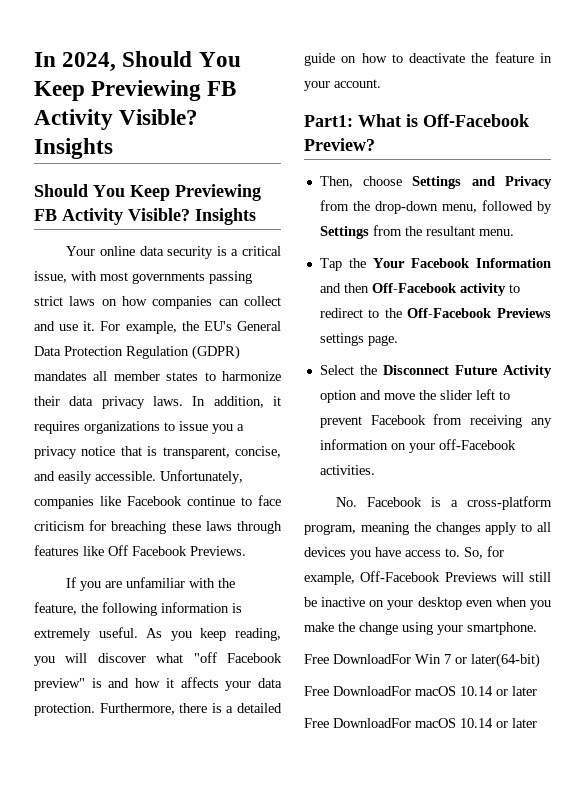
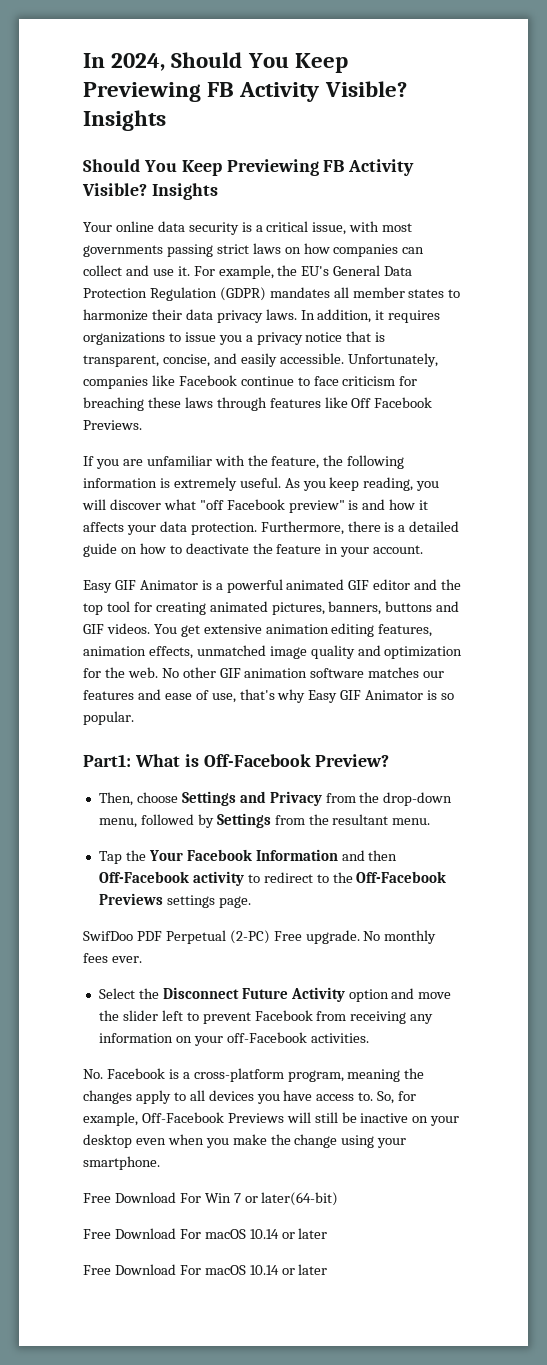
+ Easy GIF Animator is a powerful animated GIF editor and the top tool for creating animated pictures, banners, buttons and GIF videos. You get extensive animation editing features, animation effects, unmatched image quality and optimization for the web. No other GIF animation software matches our features and ease of use, that's why Easy GIF Animator is so popular.
+ SwifDoo PDF Perpetual (2-PC) Free upgrade. No monthly fees ever.
- Free DownloadFor Win 7 or later(64-bit)
- Free DownloadFor macOS 10.14 or later
- Free DownloadFor macOS 10.14 or later
+ Free Download For Win 7 or later(64-bit)
+ Free Download For macOS 10.14 or later
+ Free Download For macOS 10.14 or later

